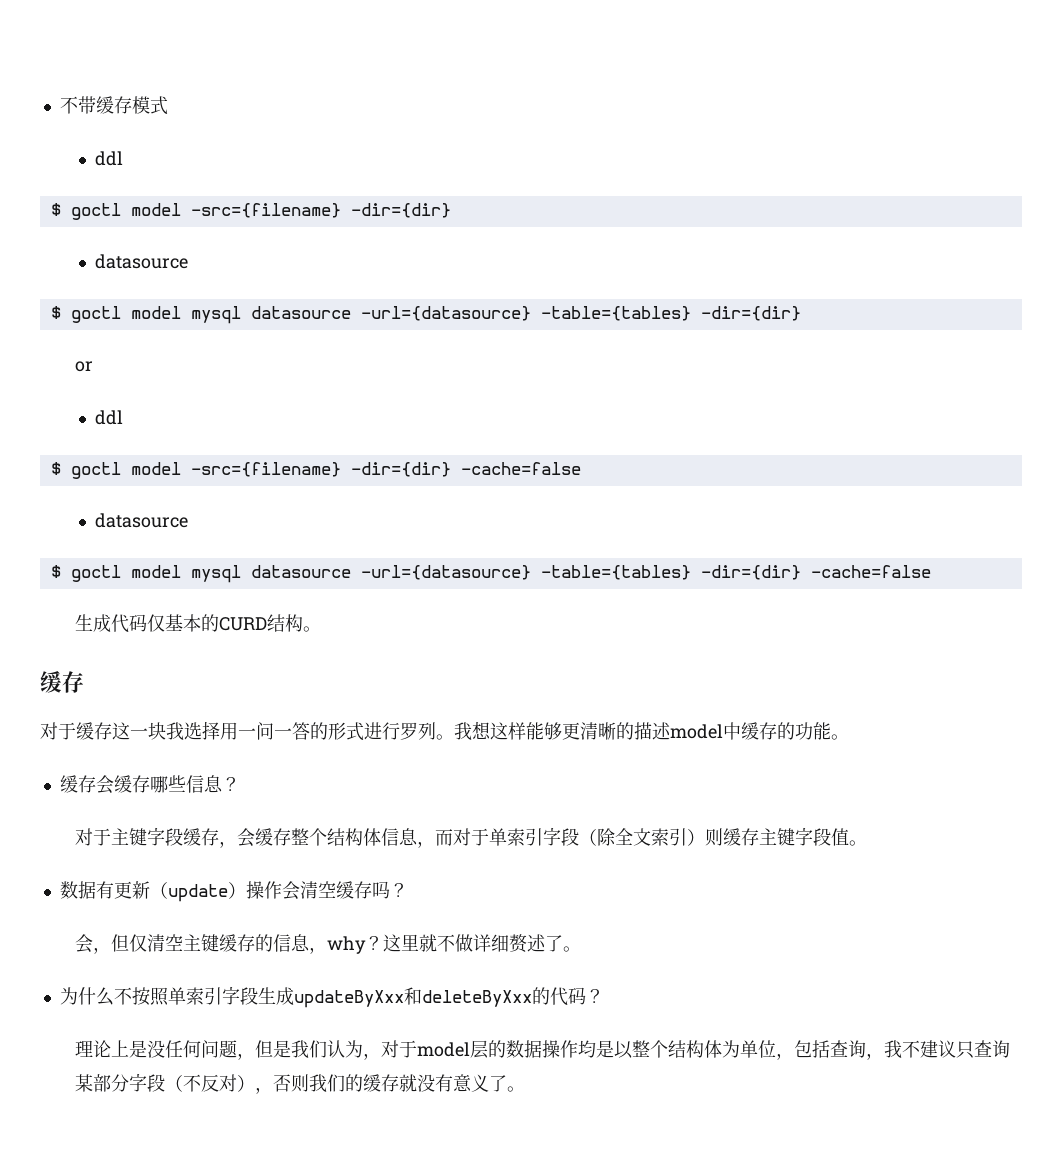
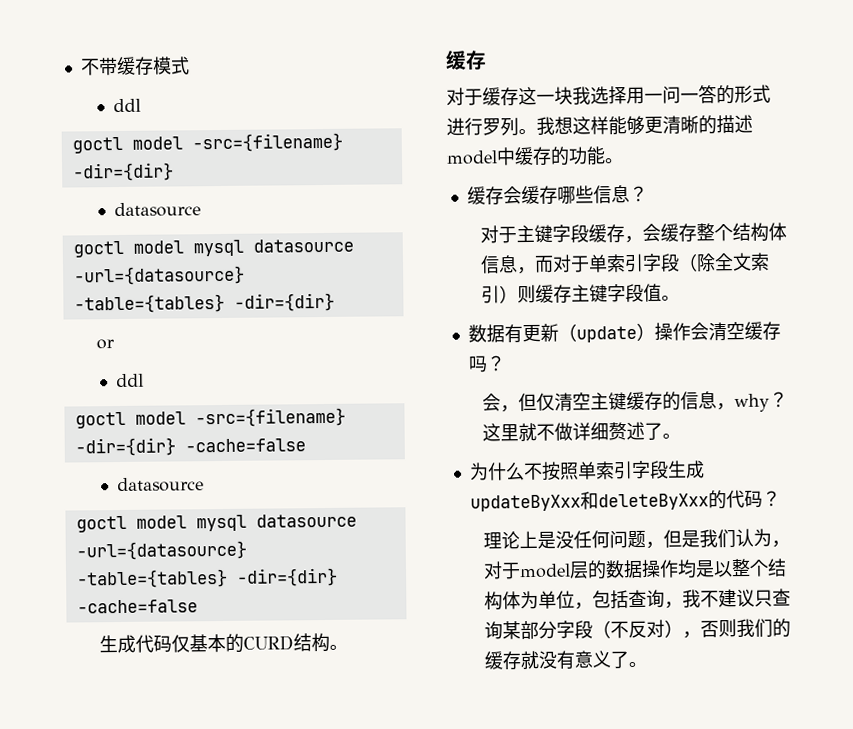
  不带缓存模式
  ddl
- $ goctl model -src={filename} -dir={dir}
+ goctl model -src={filename} -dir={dir}
  datasource
- $ goctl model mysql datasource -url={datasource} -table={tables} -dir={dir}
+ goctl model mysql datasource -url={datasource} -table={tables} -dir={dir}
- $ goctl model -src={filename} -dir={dir} -cache=false
+ goctl model -src={filename} -dir={dir} -cache=false
- $ goctl model mysql datasource -url={datasource} -table={tables} -dir={dir} -cache=false
+ goctl model mysql datasource -url={datasource} -table={tables} -dir={dir} -cache=false

